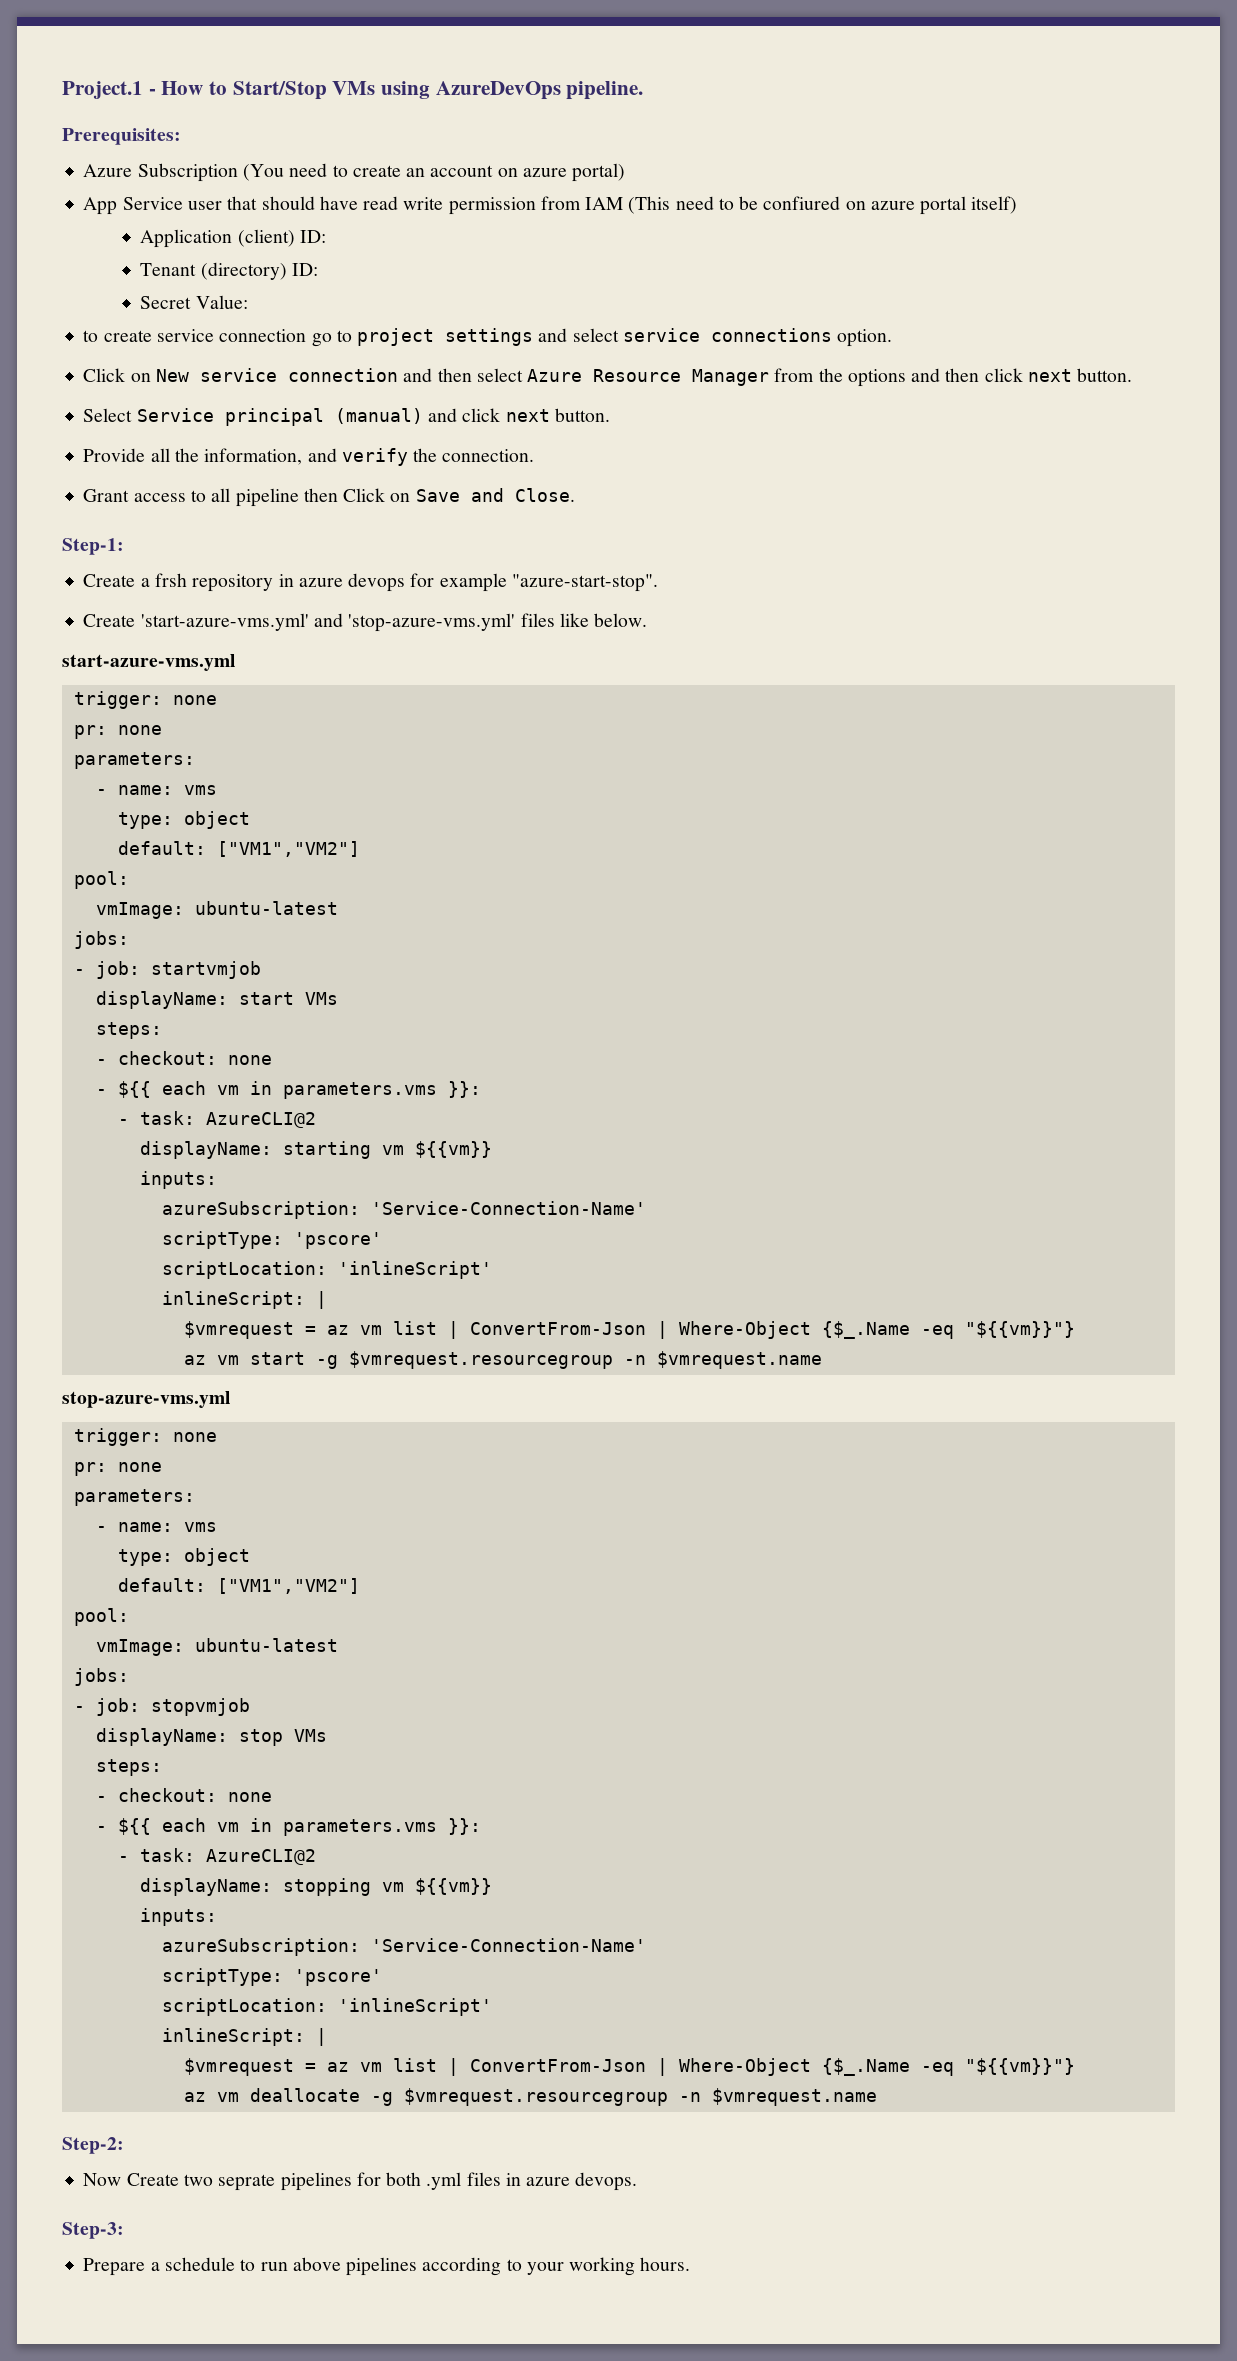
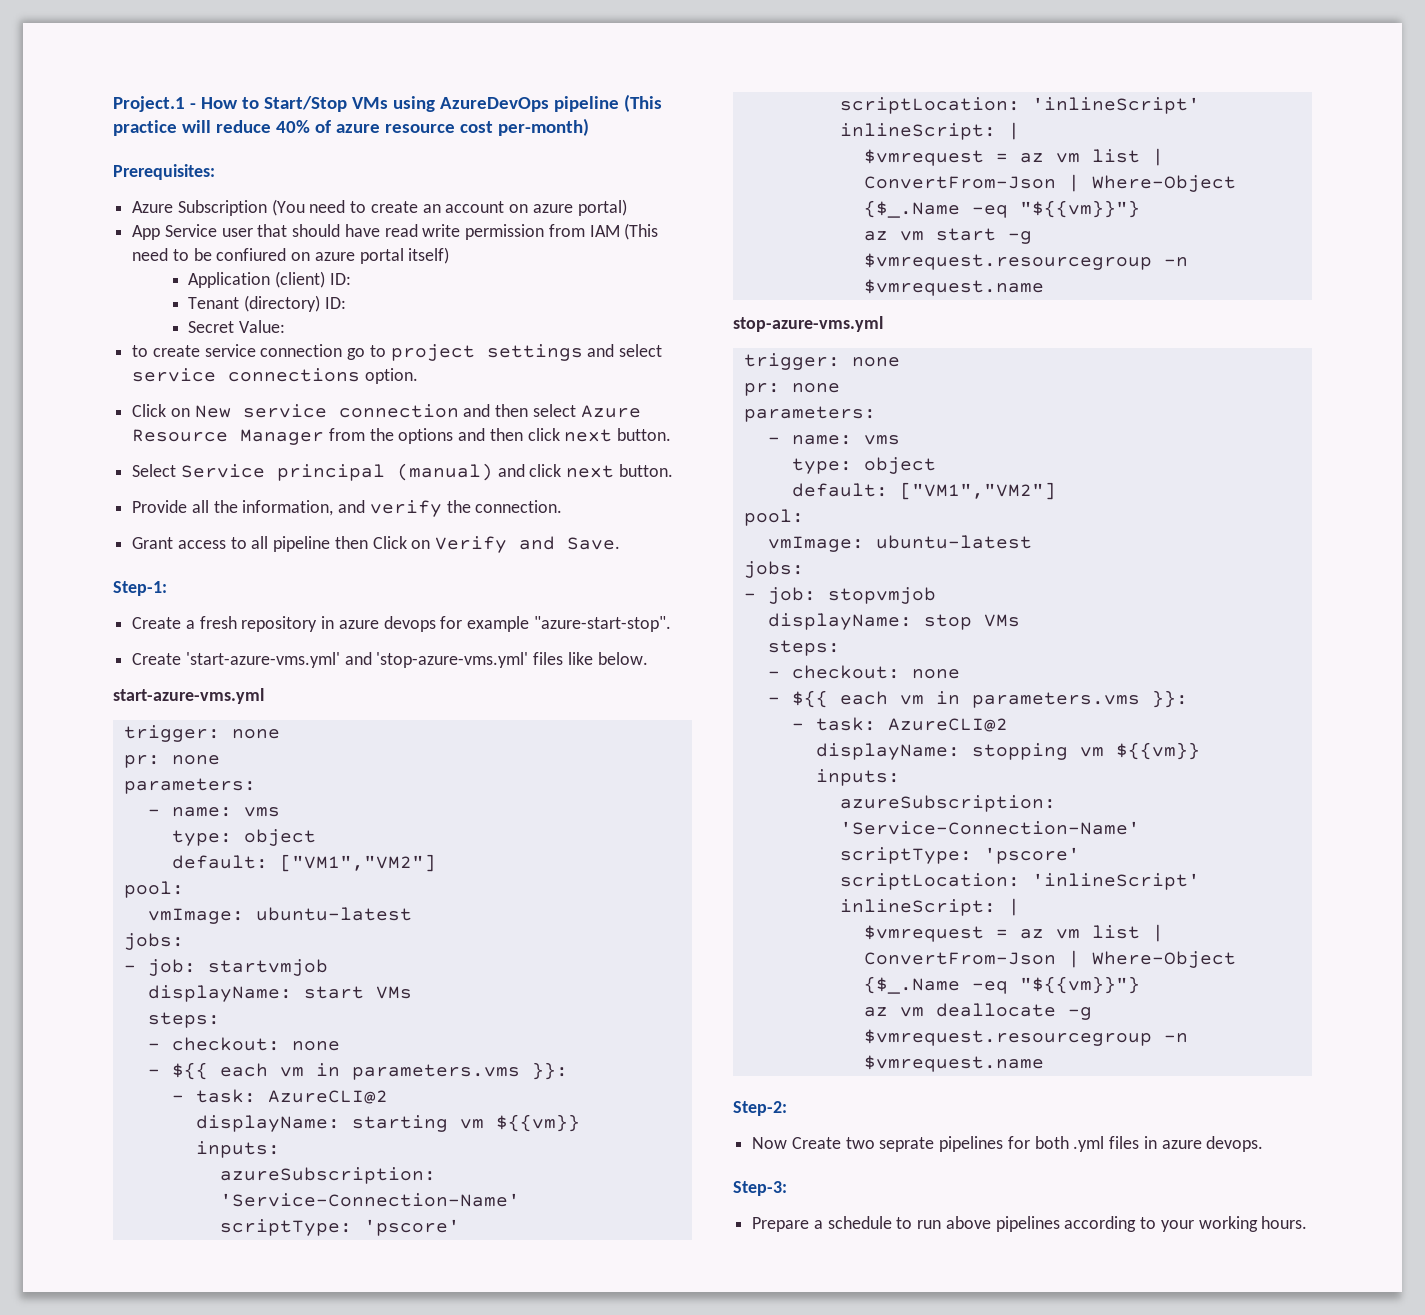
- Project.1 - How to Start/Stop VMs using AzureDevOps pipeline.
+ Project.1 - How to Start/Stop VMs using AzureDevOps pipeline (This practice will reduce 40% of azure resource cost per-month)
- Grant access to all pipeline then Click on Save and Close.
+ Grant access to all pipeline then Click on Verify and Save.
- Create a frsh repository in azure devops for example "azure-start-stop".
+ Create a fresh repository in azure devops for example "azure-start-stop".

